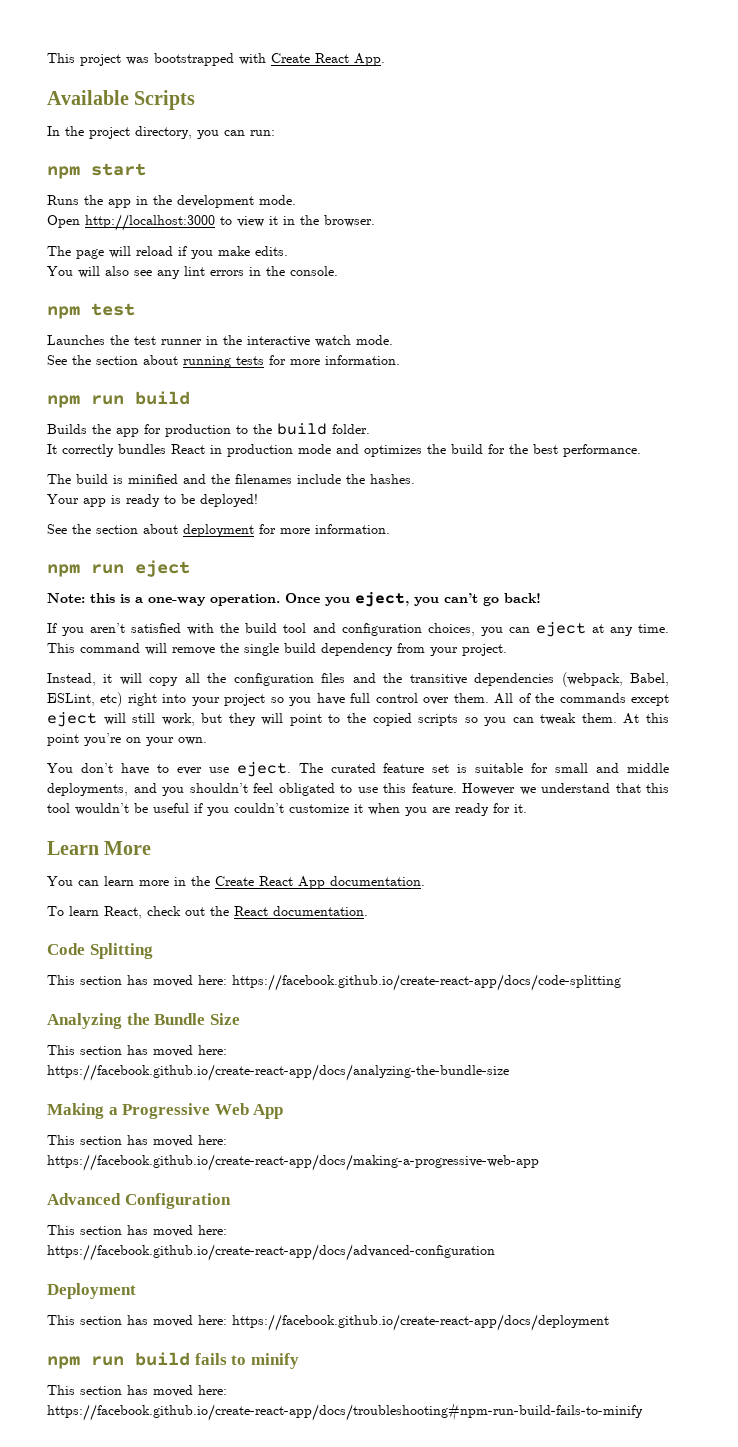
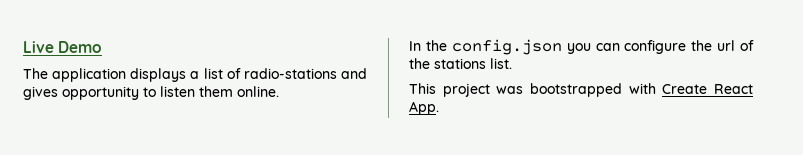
+ Live Demo
+ The application displays a list of radio-stations and gives opportunity to listen them online.
+ In the config.json you can configure the url of the stations list.
- Available Scripts
- In the project directory, you can run:
- npm start
- Runs the app in the development mode.
- Open http://localhost:3000 to view it in the browser.
- The page will reload if you make edits.
- You will also see any lint errors in the console.
- npm test
- Launches the test runner in the interactive watch mode.
- See the section about running tests for more information.
- npm run build
- Builds the app for production to the build folder.
- It correctly bundles React in production mode and optimizes the build for the best performance.
- The build is minified and the filenames include the hashes.
- Your app is ready to be deployed!
- See the section about deployment for more information.
- npm run eject
- Note: this is a one-way operation. Once you eject, you can’t go back!
- If you aren’t satisfied with the build tool and configuration choices, you can eject at any time. This command will remove the single build dependency from your project.
- Instead, it will copy all the configuration files and the transitive dependencies (webpack, Babel, ESLint, etc) right into your project so you have full control over them. All of the commands except eject will still work, but they will point to the copied scripts so you can tweak them. At this point you’re on your own.
- You don’t have to ever use eject. The curated feature set is suitable for small and middle deployments, and you shouldn’t feel obligated to use this feature. However we understand that this tool wouldn’t be useful if you couldn’t customize it when you are ready for it.
- Learn More
- You can learn more in the Create React App documentation.
- To learn React, check out the React documentation.
- Code Splitting
- This section has moved here: https://facebook.github.io/create-react-app/docs/code-splitting
- Analyzing the Bundle Size
- This section has moved here: https://facebook.github.io/create-react-app/docs/analyzing-the-bundle-size
- Making a Progressive Web App
- This section has moved here: https://facebook.github.io/create-react-app/docs/making-a-progressive-web-app
- Advanced Configuration
- This section has moved here: https://facebook.github.io/create-react-app/docs/advanced-configuration
- Deployment
- This section has moved here: https://facebook.github.io/create-react-app/docs/deployment
- npm run build fails to minify
- This section has moved here: https://facebook.github.io/create-react-app/docs/troubleshooting#npm-run-build-fails-to-minify

